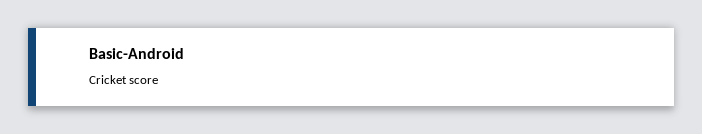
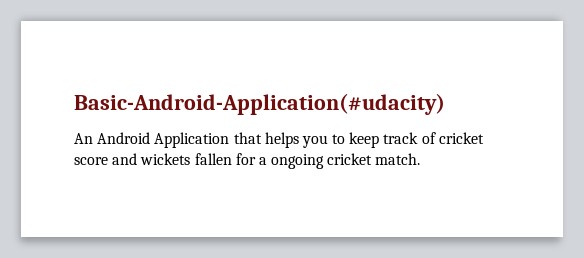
- Basic-Android
- Cricket score
+ Basic-Android-Application(#udacity)
+ An Android Application that helps you to keep track of cricket score and wickets fallen for a ongoing cricket match.

